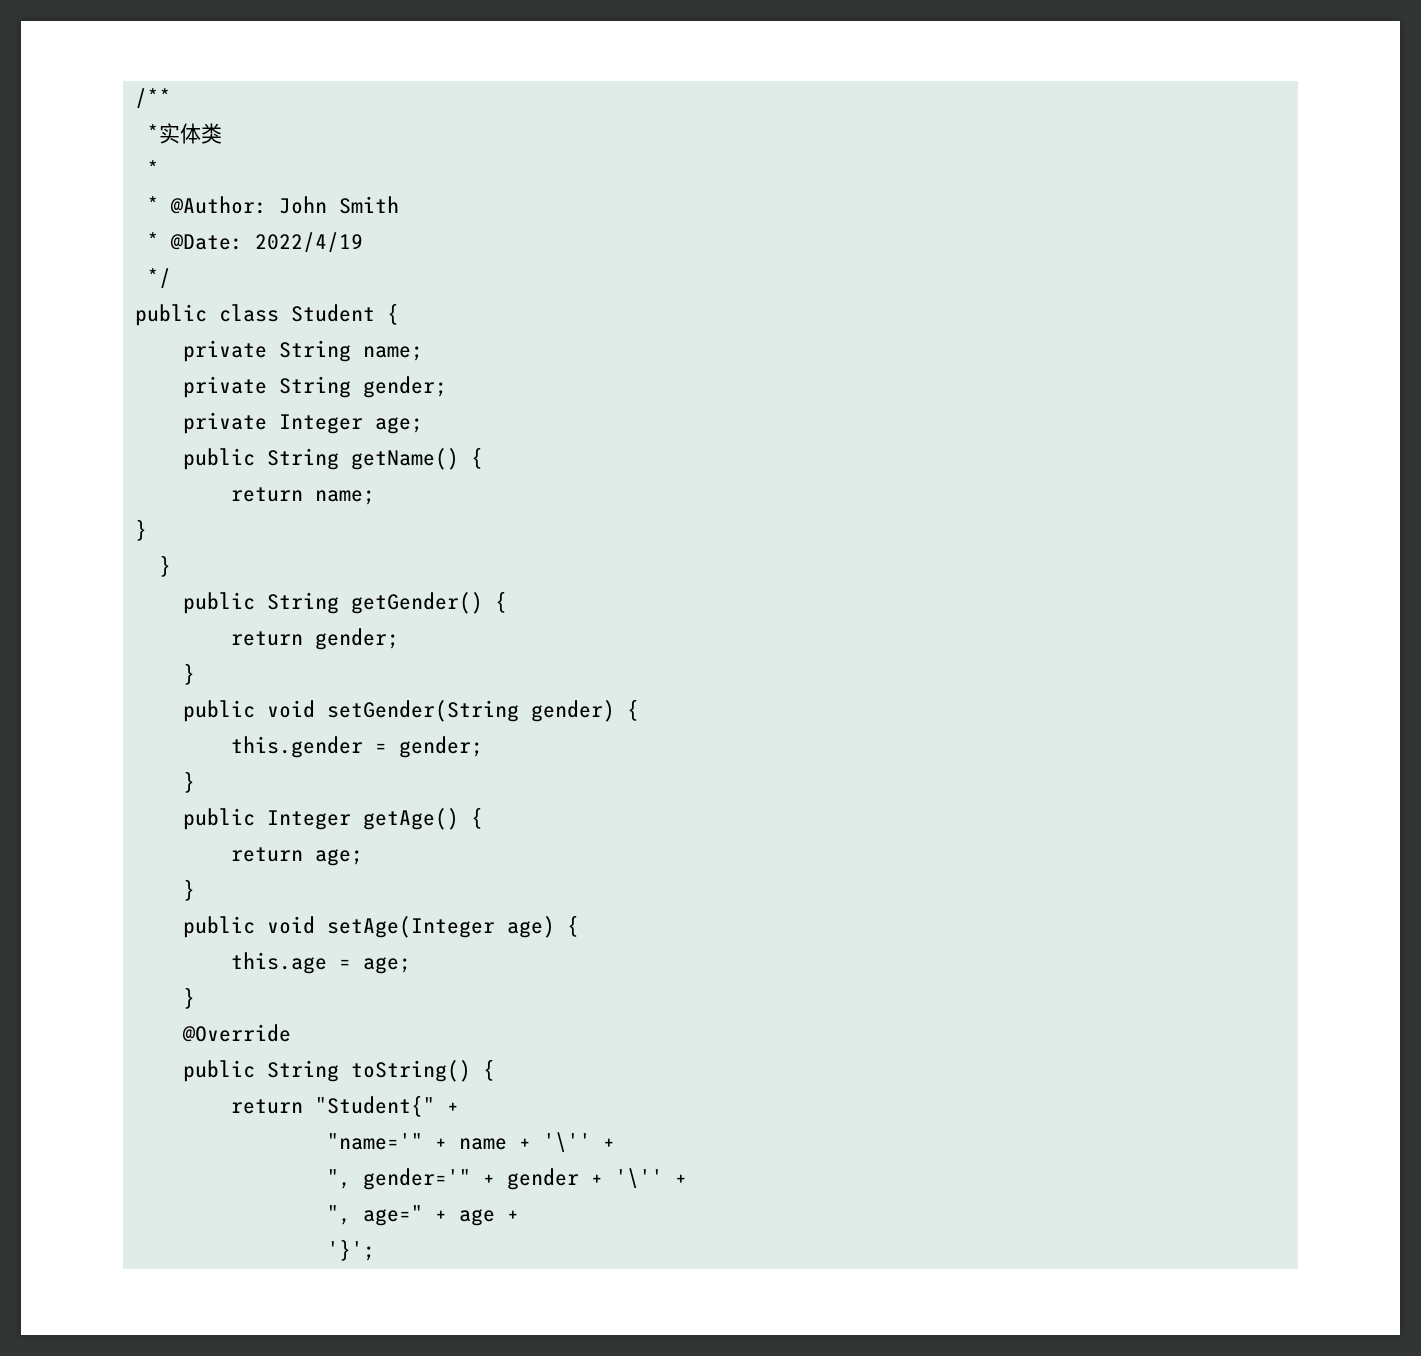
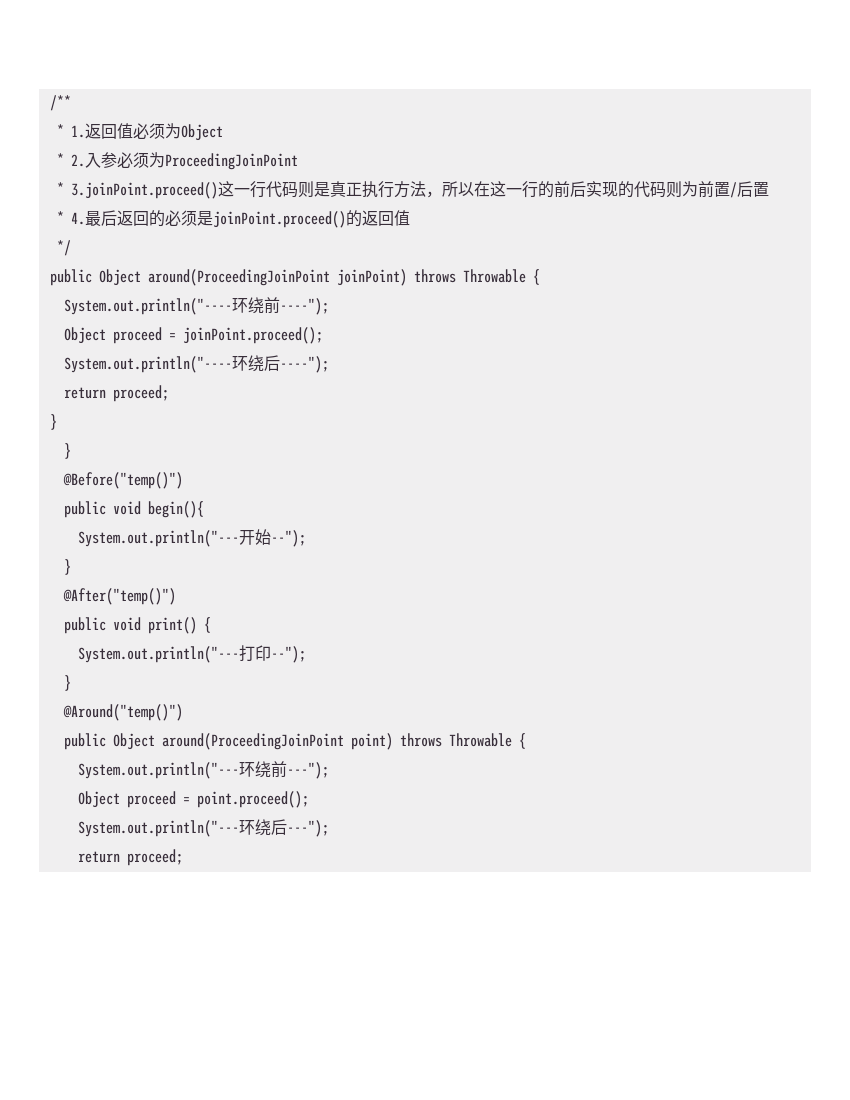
- *实体类
- *
- * @Author: John Smith
- * @Date: 2022/4/19
+ * 1.返回值必须为Object
+ * 2.入参必须为ProceedingJoinPoint
+ * 3.joinPoint.proceed()这一行代码则是真正执行方法，所以在这一行的前后实现的代码则为前置/后置
+ * 4.最后返回的必须是joinPoint.proceed()的返回值
  */
- public class Student {
- private String name;
- private String gender;
- private Integer age;
- public String getName() {
- return name;
+ public Object around(ProceedingJoinPoint joinPoint) throws Throwable {
+ System.out.println("----环绕前----");
+ Object proceed = joinPoint.proceed();
+ System.out.println("----环绕后----");
+ return proceed;
- public String getGender() {
- return gender;
+ @Before("temp()")
+ public void begin(){
+ System.out.println("---开始--");
  }
- public void setGender(String gender) {
- this.gender = gender;
+ @After("temp()")
+ public void print() {
+ System.out.println("---打印--");
  }
- public Integer getAge() {
- return age;
- }
- public void setAge(Integer age) {
- this.age = age;
- }
- @Override
- public String toString() {
- return "Student{" +
- "name='" + name + '\'' +
- ", gender='" + gender + '\'' +
- ", age=" + age +
- '}';
+ @Around("temp()")
+ public Object around(ProceedingJoinPoint point) throws Throwable {
+ System.out.println("---环绕前---");
+ Object proceed = point.proceed();
+ System.out.println("---环绕后---");
+ return proceed;

